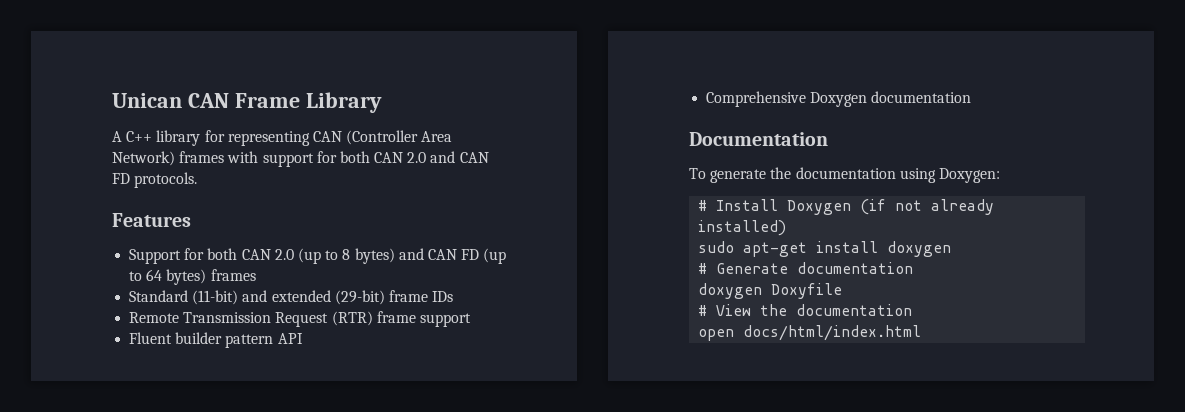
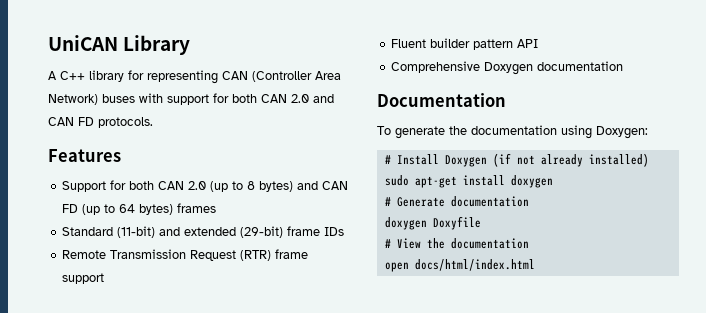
- Unican CAN Frame Library
+ UniCAN Library
- A C++ library for representing CAN (Controller Area Network) frames with support for both CAN 2.0 and CAN FD protocols.
+ A C++ library for representing CAN (Controller Area Network) buses with support for both CAN 2.0 and CAN FD protocols.

